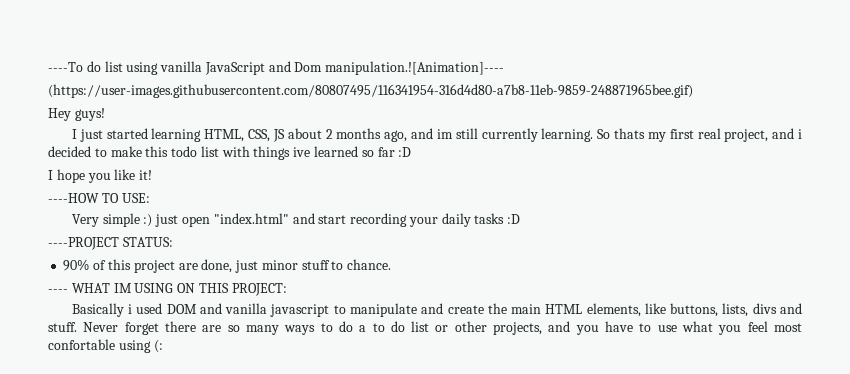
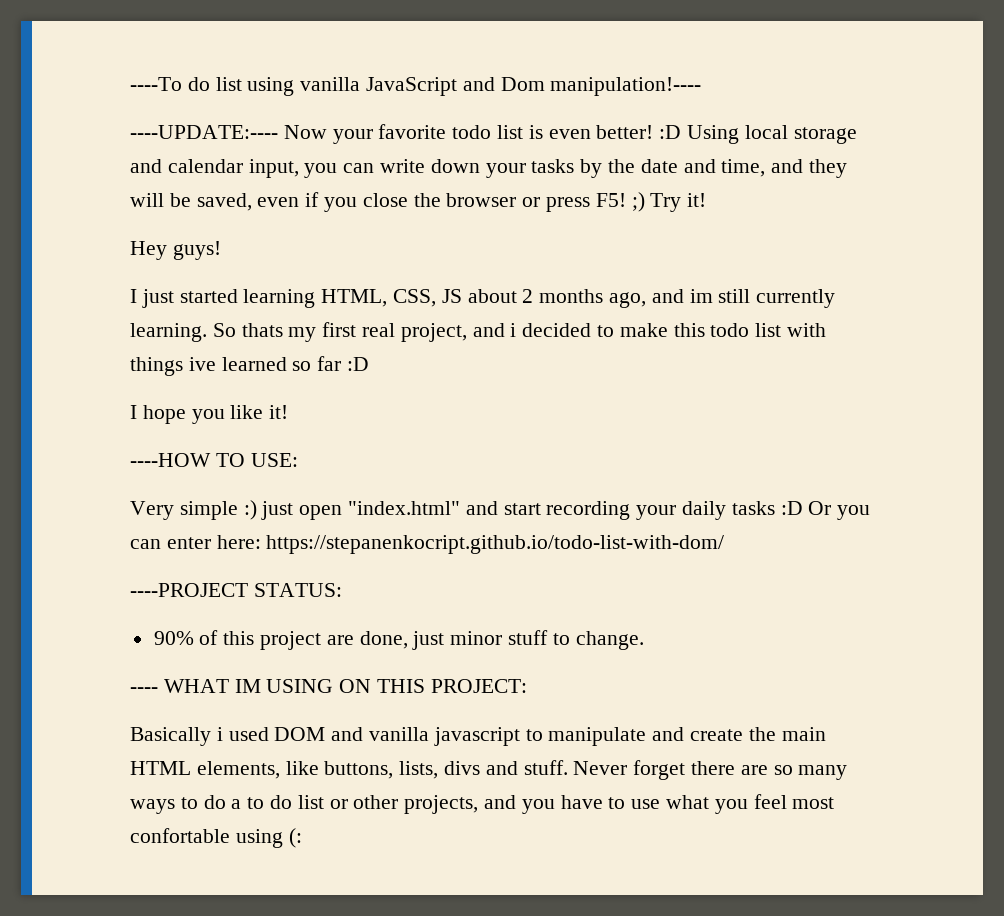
- ----To do list using vanilla JavaScript and Dom manipulation.![Animation]----
- (https://user-images.githubusercontent.com/80807495/116341954-316d4d80-a7b8-11eb-9859-248871965bee.gif)
+ ----To do list using vanilla JavaScript and Dom manipulation!----
+ ----UPDATE:---- Now your favorite todo list is even better! :D Using local storage and calendar input, you can write down your tasks by the date and time, and they will be saved, even if you close the browser or press F5! ;) Try it!
- Very simple :) just open "index.html" and start recording your daily tasks :D
+ Very simple :) just open "index.html" and start recording your daily tasks :D Or you can enter here: https://stepanenkocript.github.io/todo-list-with-dom/
- 90% of this project are done, just minor stuff to chance.
+ 90% of this project are done, just minor stuff to change.

